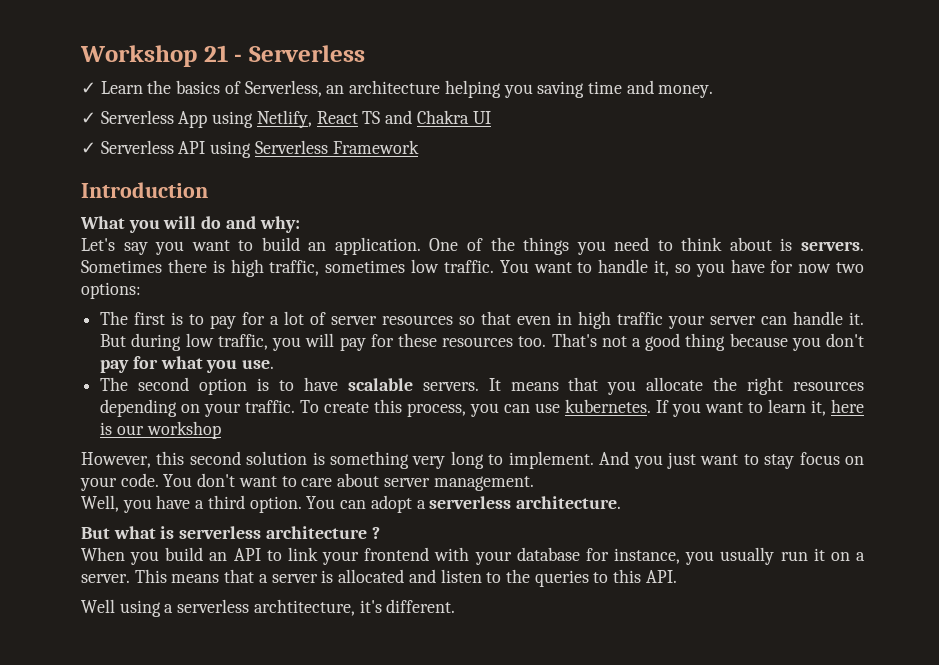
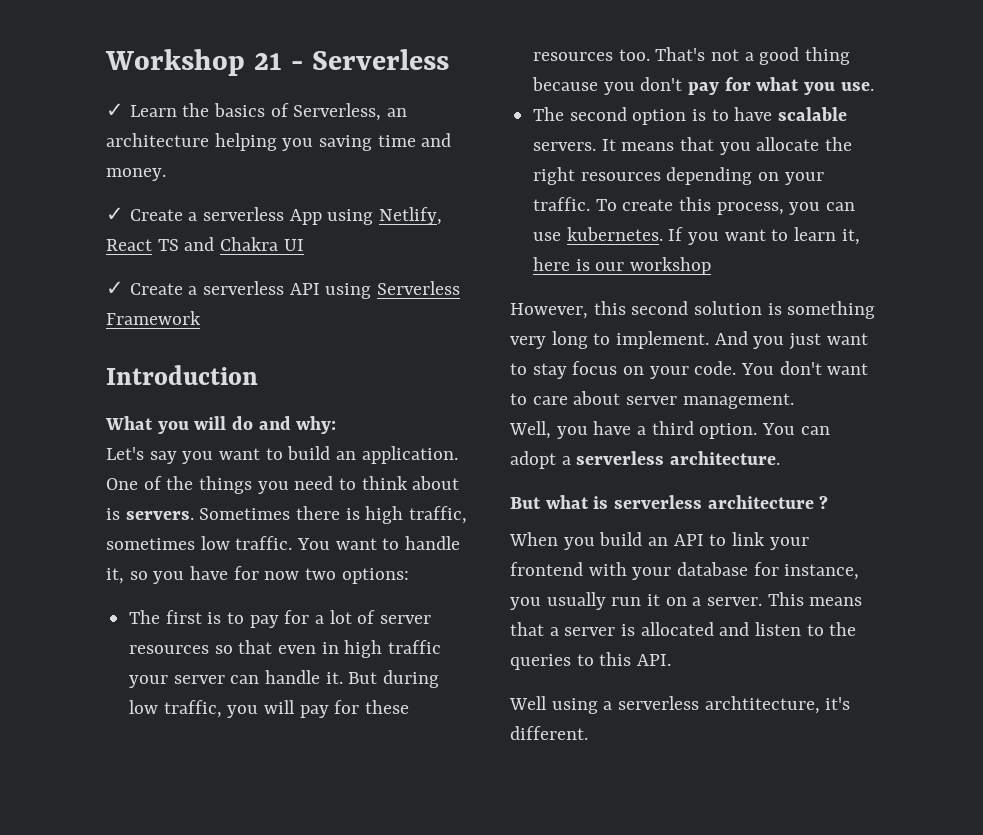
- ✓ Serverless App using Netlify, React TS and Chakra UI
+ ✓ Create a serverless App using Netlify, React TS and Chakra UI
- ✓ Serverless API using Serverless Framework
+ ✓ Create a serverless API using Serverless Framework

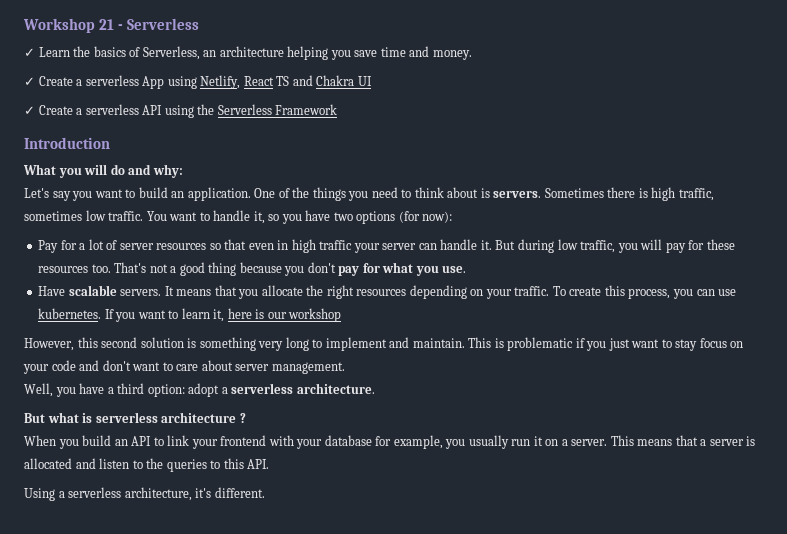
- ✓ Learn the basics of Serverless, an architecture helping you saving time and money.
+ ✓ Learn the basics of Serverless, an architecture helping you save time and money.
- ✓ Create a serverless API using Serverless Framework
+ ✓ Create a serverless API using the Serverless Framework
- You want to handle it, so you have for now two options:
- The first is to pay for a lot of server resources so that even in high traffic your server can handle it.
+ You want to handle it, so you have two options (for now):
+ Pay for a lot of server resources so that even in high traffic your server can handle it.
- The second option is to have scalable servers.
+ Have scalable servers.
- However, this second solution is something very long to implement. And you just want to stay focus on your code. You don't want to care about server management.
+ However, this second solution is something very long to implement and maintain. This is problematic if you just want to stay focus on your code and don't want to care about server management.
- Well, you have a third option. You can adopt a serverless architecture.
+ Well, you have a third option: adopt a serverless architecture.
- When you build an API to link your frontend with your database for instance, you usually run it on a server.
+ When you build an API to link your frontend with your database for example, you usually run it on a server.
- Well using a serverless archtitecture, it's different.
+ Using a serverless architecture, it's different.

